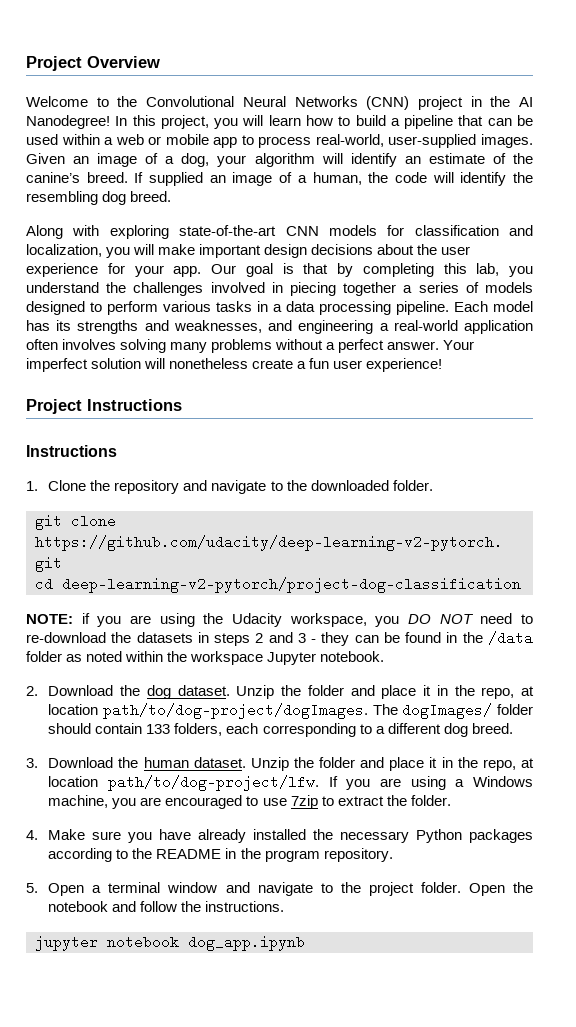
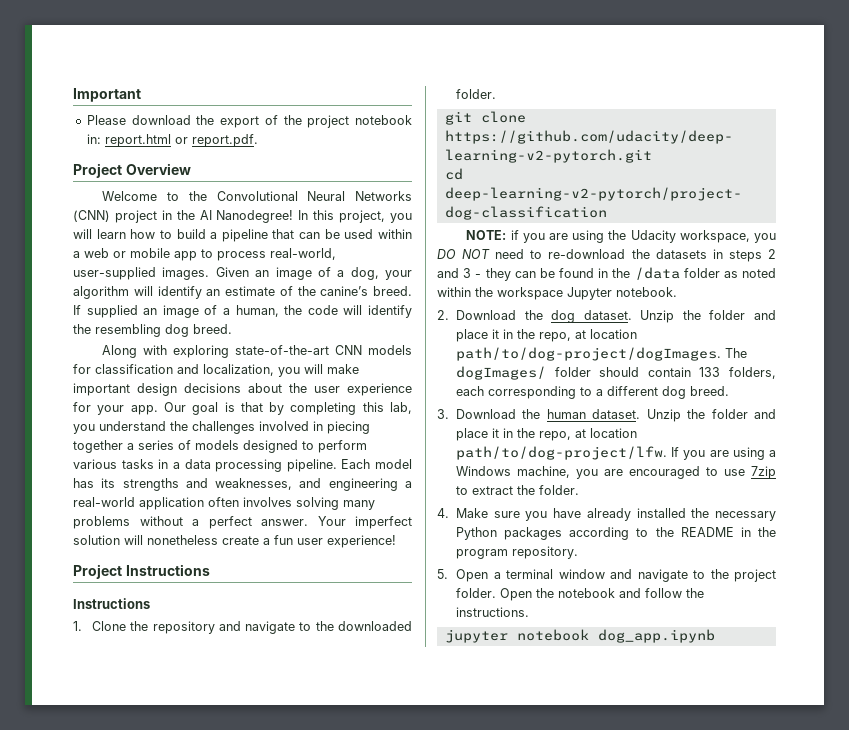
+ Important
+ Please download the export of the project notebook in: report.html or report.pdf.

